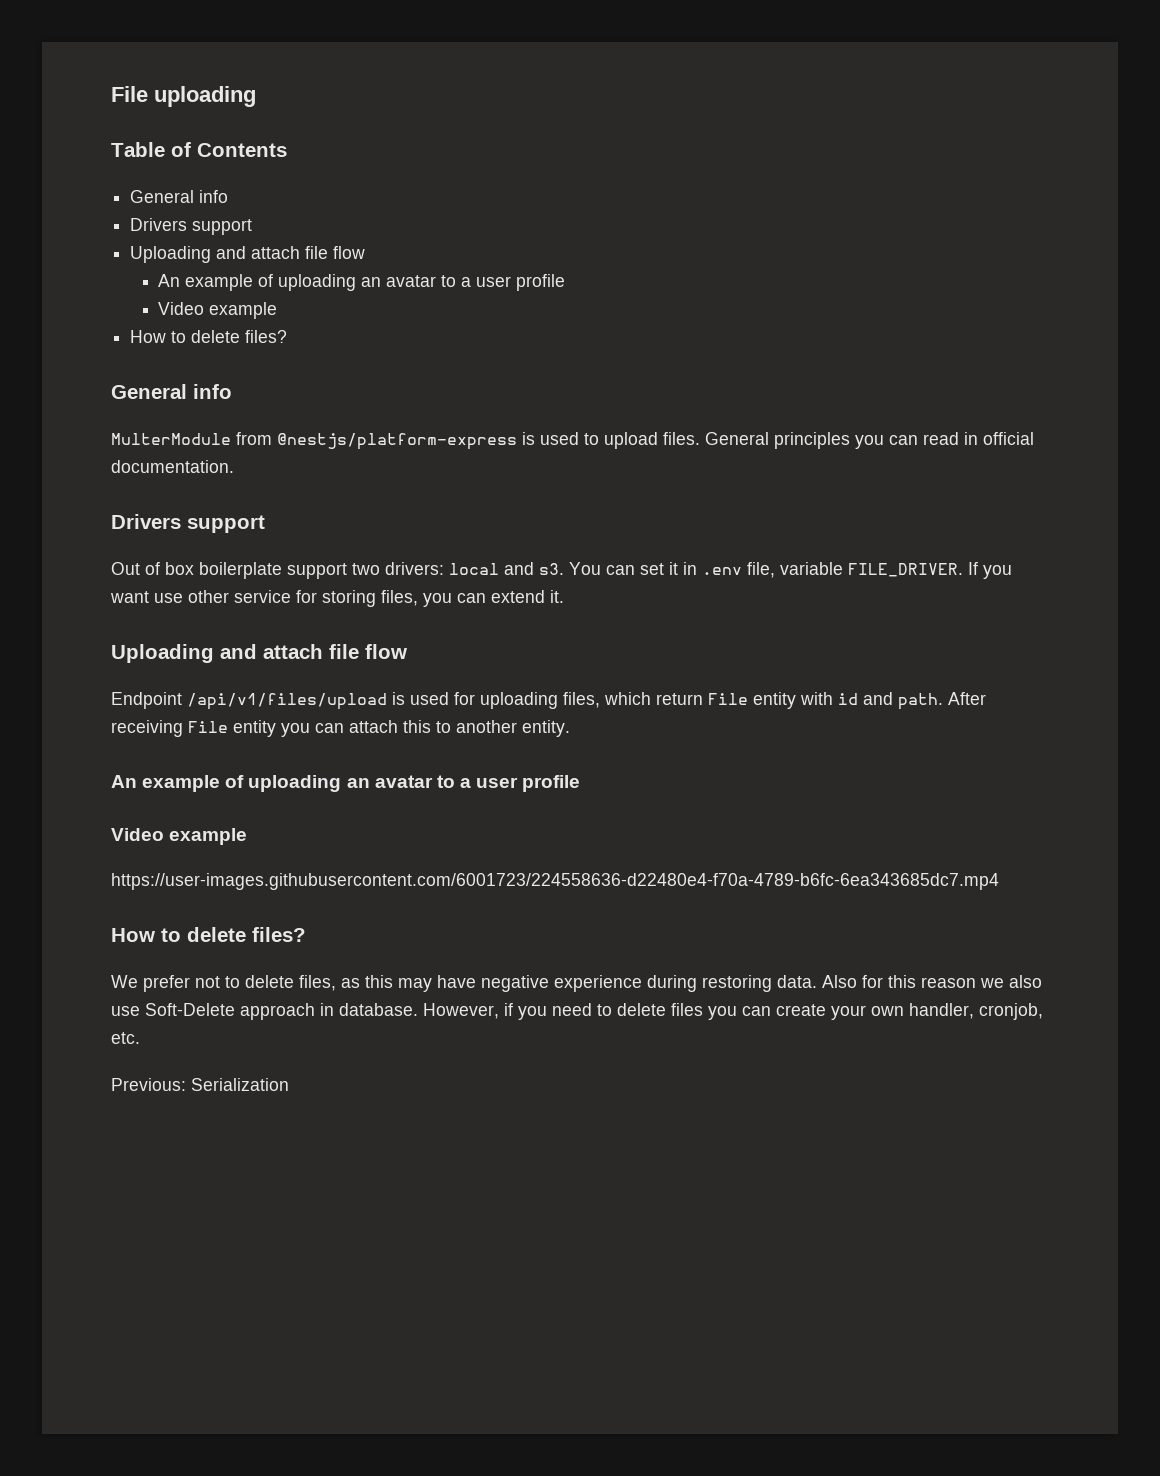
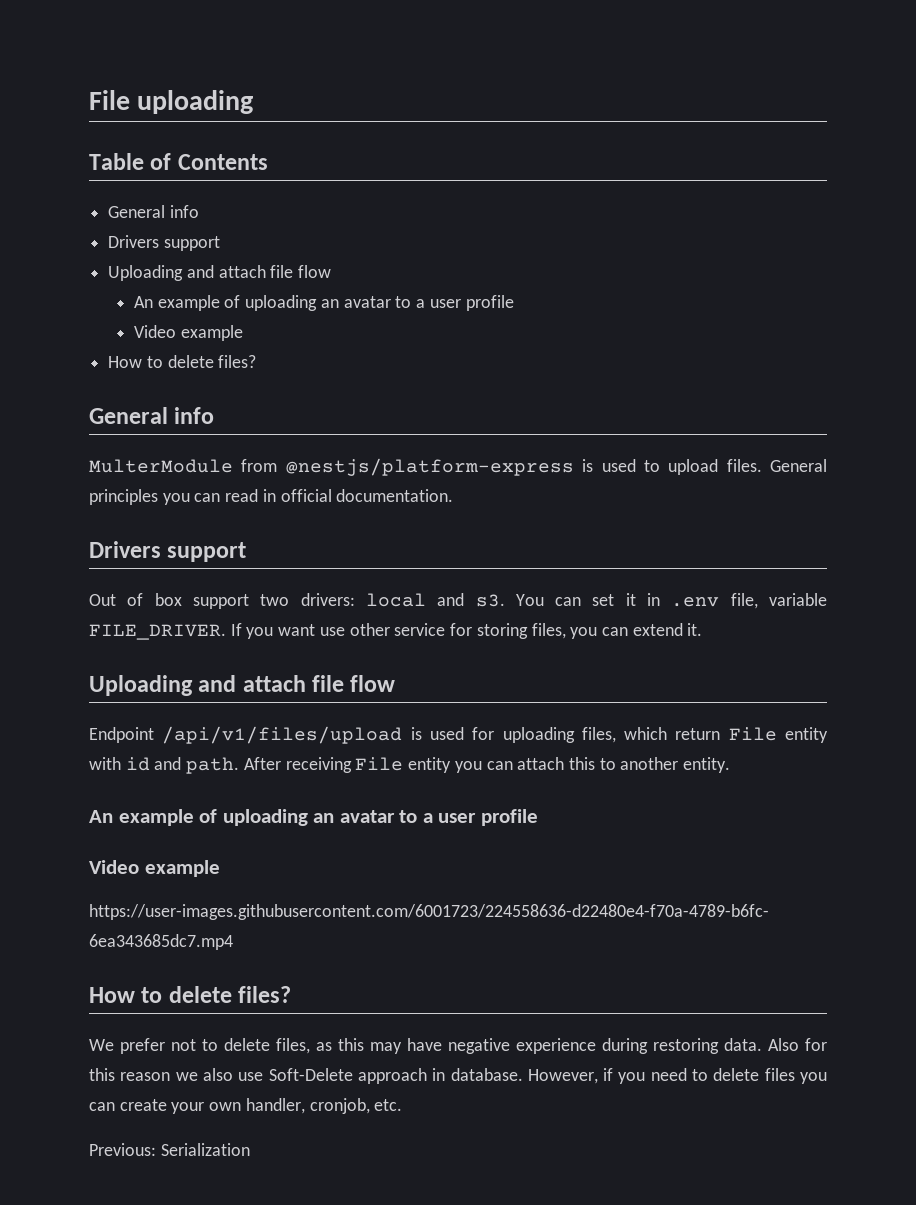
- Out of box boilerplate support two drivers: local and s3.
+ Out of box support two drivers: local and s3.

